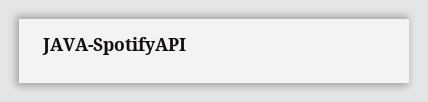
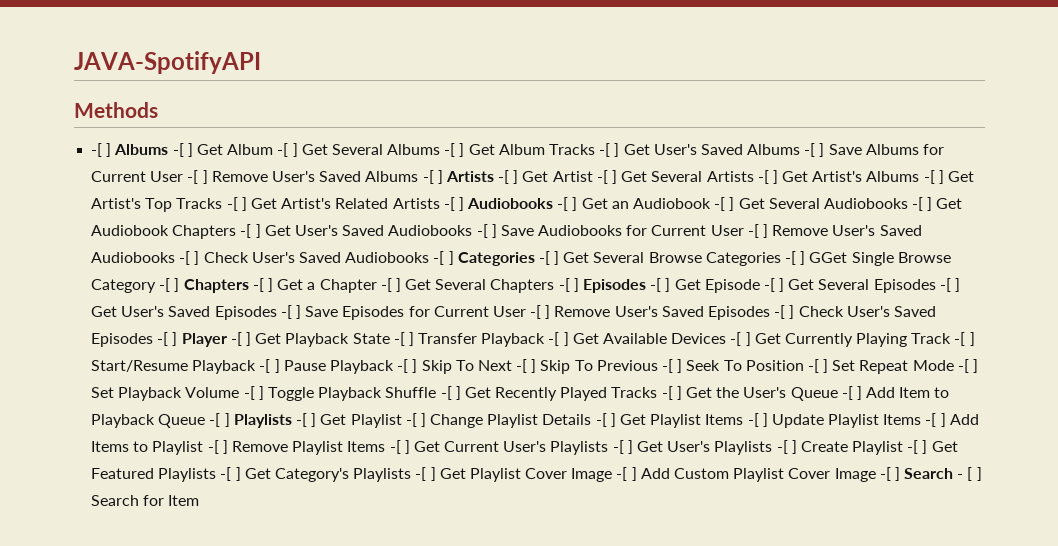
+ Methods
+ -[ ] Albums -[ ] Get Album -[ ] Get Several Albums -[ ] Get Album Tracks -[ ] Get User's Saved Albums -[ ] Save Albums for Current User -[ ] Remove User's Saved Albums -[ ] Artists -[ ] Get Artist -[ ] Get Several Artists -[ ] Get Artist's Albums -[ ] Get Artist's Top Tracks -[ ] Get Artist's Related Artists -[ ] Audiobooks -[ ] Get an Audiobook -[ ] Get Several Audiobooks -[ ] Get Audiobook Chapters -[ ] Get User's Saved Audiobooks -[ ] Save Audiobooks for Current User -[ ] Remove User's Saved Audiobooks -[ ] Check User's Saved Audiobooks -[ ] Categories -[ ] Get Several Browse Categories -[ ] GGet Single Browse Category -[ ] Chapters -[ ] Get a Chapter -[ ] Get Several Chapters -[ ] Episodes -[ ] Get Episode -[ ] Get Several Episodes -[ ] Get User's Saved Episodes -[ ] Save Episodes for Current User -[ ] Remove User's Saved Episodes -[ ] Check User's Saved Episodes -[ ] Player -[ ] Get Playback State -[ ] Transfer Playback -[ ] Get Available Devices -[ ] Get Currently Playing Track -[ ] Start/Resume Playback -[ ] Pause Playback -[ ] Skip To Next -[ ] Skip To Previous -[ ] Seek To Position -[ ] Set Repeat Mode -[ ] Set Playback Volume -[ ] Toggle Playback Shuffle -[ ] Get Recently Played Tracks -[ ] Get the User's Queue -[ ] Add Item to Playback Queue -[ ] Playlists -[ ] Get Playlist -[ ] Change Playlist Details -[ ] Get Playlist Items -[ ] Update Playlist Items -[ ] Add Items to Playlist -[ ] Remove Playlist Items -[ ] Get Current User's Playlists -[ ] Get User's Playlists -[ ] Create Playlist -[ ] Get Featured Playlists -[ ] Get Category's Playlists -[ ] Get Playlist Cover Image -[ ] Add Custom Playlist Cover Image -[ ] Search - [ ] Search for Item

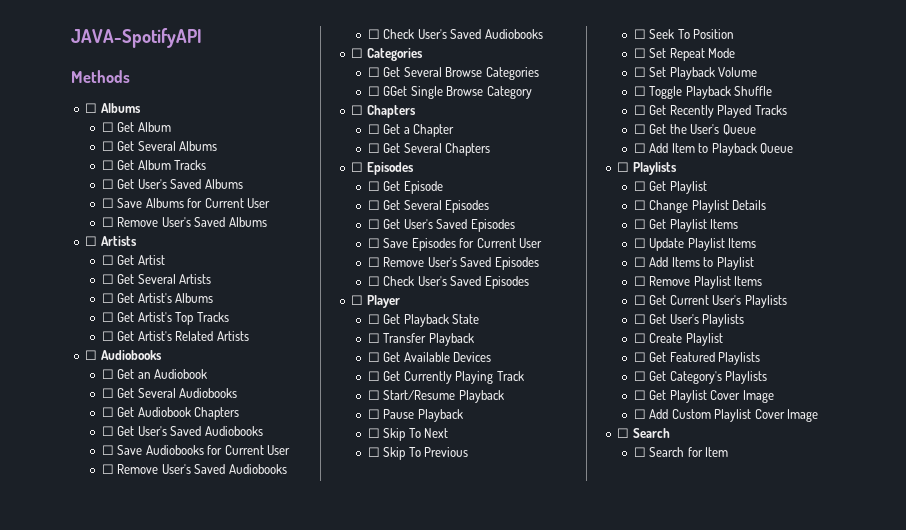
- -[ ] Albums -[ ] Get Album -[ ] Get Several Albums -[ ] Get Album Tracks -[ ] Get User's Saved Albums -[ ] Save Albums for Current User -[ ] Remove User's Saved Albums -[ ] Artists -[ ] Get Artist -[ ] Get Several Artists -[ ] Get Artist's Albums -[ ] Get Artist's Top Tracks -[ ] Get Artist's Related Artists -[ ] Audiobooks -[ ] Get an Audiobook -[ ] Get Several Audiobooks -[ ] Get Audiobook Chapters -[ ] Get User's Saved Audiobooks -[ ] Save Audiobooks for Current User -[ ] Remove User's Saved Audiobooks -[ ] Check User's Saved Audiobooks -[ ] Categories -[ ] Get Several Browse Categories -[ ] GGet Single Browse Category -[ ] Chapters -[ ] Get a Chapter -[ ] Get Several Chapters -[ ] Episodes -[ ] Get Episode -[ ] Get Several Episodes -[ ] Get User's Saved Episodes -[ ] Save Episodes for Current User -[ ] Remove User's Saved Episodes -[ ] Check User's Saved Episodes -[ ] Player -[ ] Get Playback State -[ ] Transfer Playback -[ ] Get Available Devices -[ ] Get Currently Playing Track -[ ] Start/Resume Playback -[ ] Pause Playback -[ ] Skip To Next -[ ] Skip To Previous -[ ] Seek To Position -[ ] Set Repeat Mode -[ ] Set Playback Volume -[ ] Toggle Playback Shuffle -[ ] Get Recently Played Tracks -[ ] Get the User's Queue -[ ] Add Item to Playback Queue -[ ] Playlists -[ ] Get Playlist -[ ] Change Playlist Details -[ ] Get Playlist Items -[ ] Update Playlist Items -[ ] Add Items to Playlist -[ ] Remove Playlist Items -[ ] Get Current User's Playlists -[ ] Get User's Playlists -[ ] Create Playlist -[ ] Get Featured Playlists -[ ] Get Category's Playlists -[ ] Get Playlist Cover Image -[ ] Add Custom Playlist Cover Image -[ ] Search - [ ] Search for Item
+ ☐ Albums
+ ☐ Get Album
+ ☐ Get Several Albums
+ ☐ Get Album Tracks
+ ☐ Get User's Saved Albums
+ ☐ Save Albums for Current User
+ ☐ Remove User's Saved Albums
+ ☐ Artists
+ ☐ Get Artist
+ ☐ Get Several Artists
+ ☐ Get Artist's Albums
+ ☐ Get Artist's Top Tracks
+ ☐ Get Artist's Related Artists
+ ☐ Audiobooks
+ ☐ Get an Audiobook
+ ☐ Get Several Audiobooks
+ ☐ Get Audiobook Chapters
+ ☐ Get User's Saved Audiobooks
+ ☐ Save Audiobooks for Current User
+ ☐ Remove User's Saved Audiobooks
+ ☐ Check User's Saved Audiobooks
+ ☐ Categories
+ ☐ Get Several Browse Categories
+ ☐ GGet Single Browse Category
+ ☐ Chapters
+ ☐ Get a Chapter
+ ☐ Get Several Chapters
+ ☐ Episodes
+ ☐ Get Episode
+ ☐ Get Several Episodes
+ ☐ Get User's Saved Episodes
+ ☐ Save Episodes for Current User
+ ☐ Remove User's Saved Episodes
+ ☐ Check User's Saved Episodes
+ ☐ Player
+ ☐ Get Playback State
+ ☐ Transfer Playback
+ ☐ Get Available Devices
+ ☐ Get Currently Playing Track
+ ☐ Start/Resume Playback
+ ☐ Pause Playback
+ ☐ Skip To Next
+ ☐ Skip To Previous
+ ☐ Seek To Position
+ ☐ Set Repeat Mode
+ ☐ Set Playback Volume
+ ☐ Toggle Playback Shuffle
+ ☐ Get Recently Played Tracks
+ ☐ Get the User's Queue
+ ☐ Add Item to Playback Queue
+ ☐ Playlists
+ ☐ Get Playlist
+ ☐ Change Playlist Details
+ ☐ Get Playlist Items
+ ☐ Update Playlist Items
+ ☐ Add Items to Playlist
+ ☐ Remove Playlist Items
+ ☐ Get Current User's Playlists
+ ☐ Get User's Playlists
+ ☐ Create Playlist
+ ☐ Get Featured Playlists
+ ☐ Get Category's Playlists
+ ☐ Get Playlist Cover Image
+ ☐ Add Custom Playlist Cover Image
+ ☐ Search
+ ☐ Search for Item

